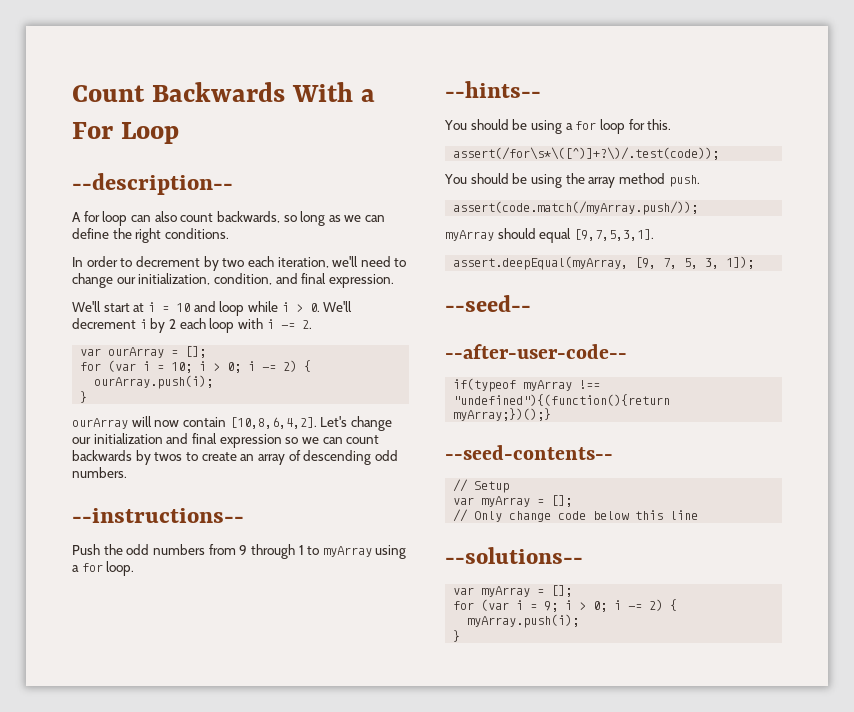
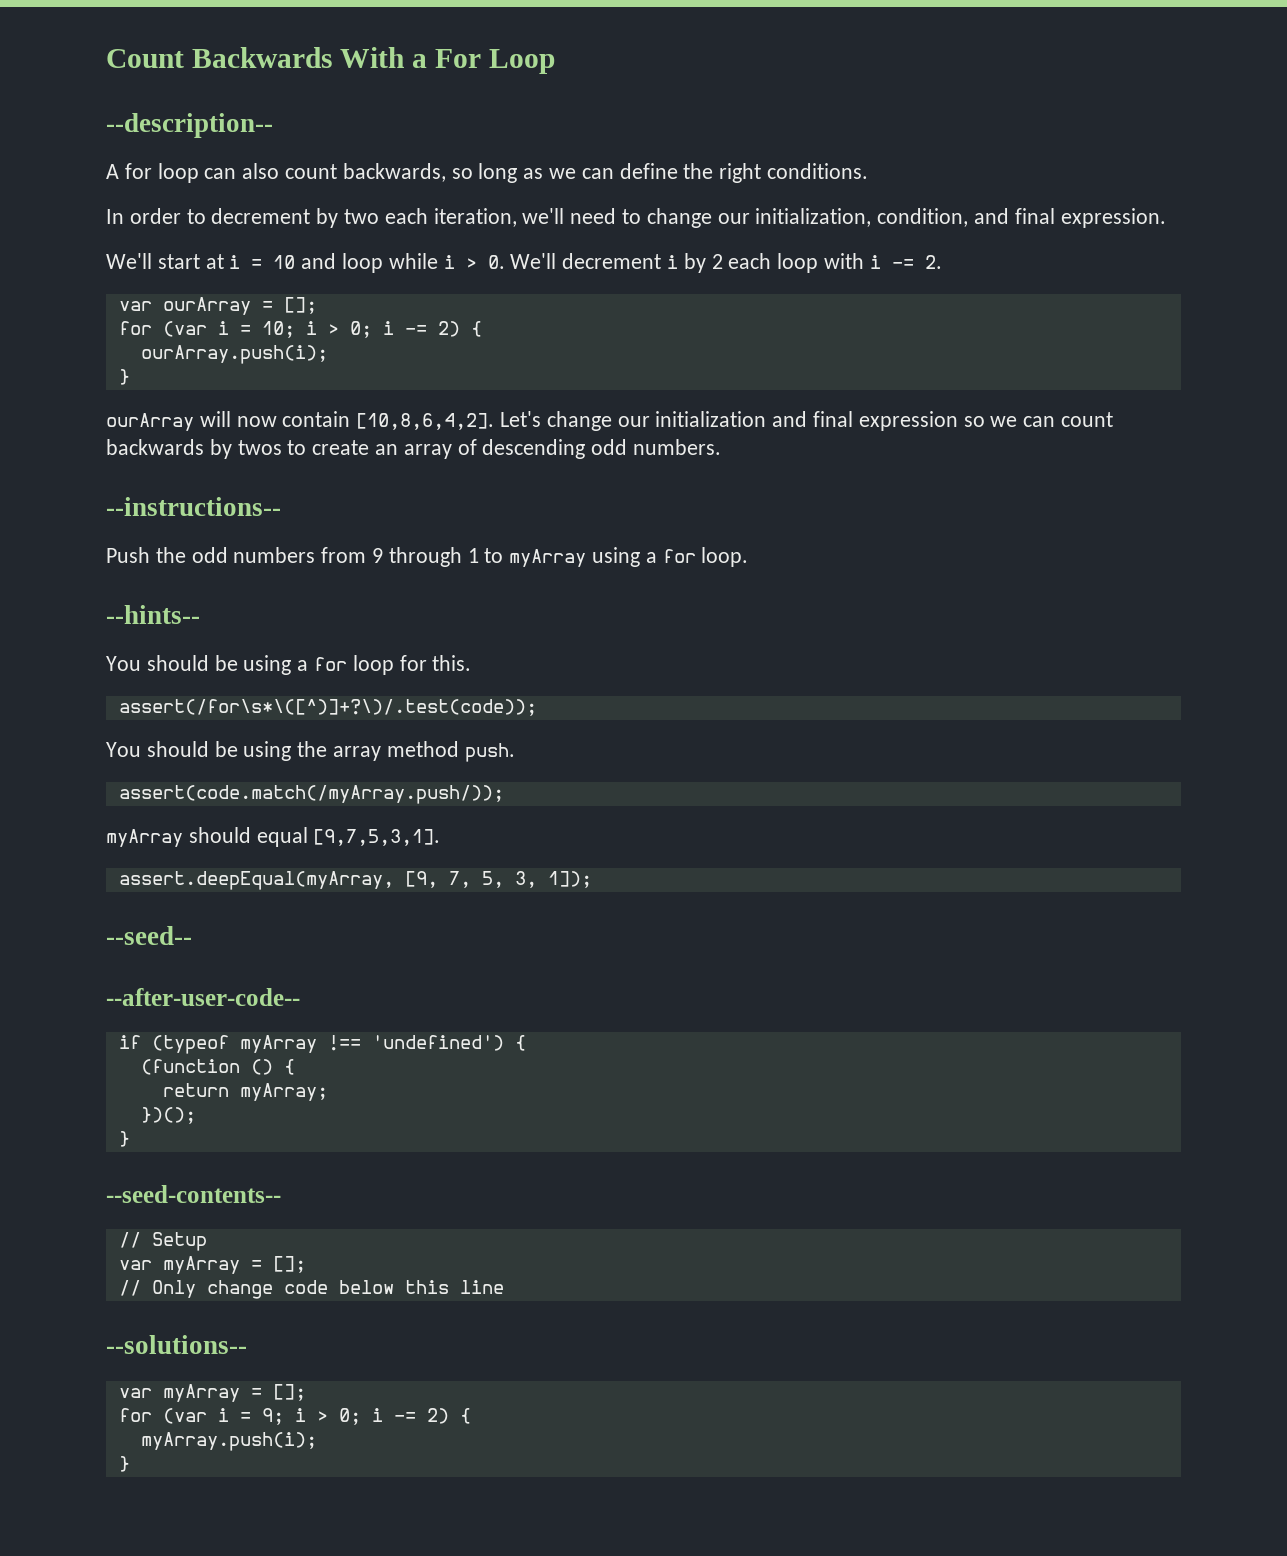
- if(typeof myArray !== "undefined"){(function(){return myArray;})();}
+ if (typeof myArray !== 'undefined') {
+ (function () {
+ return myArray;
+ })();
+ }

